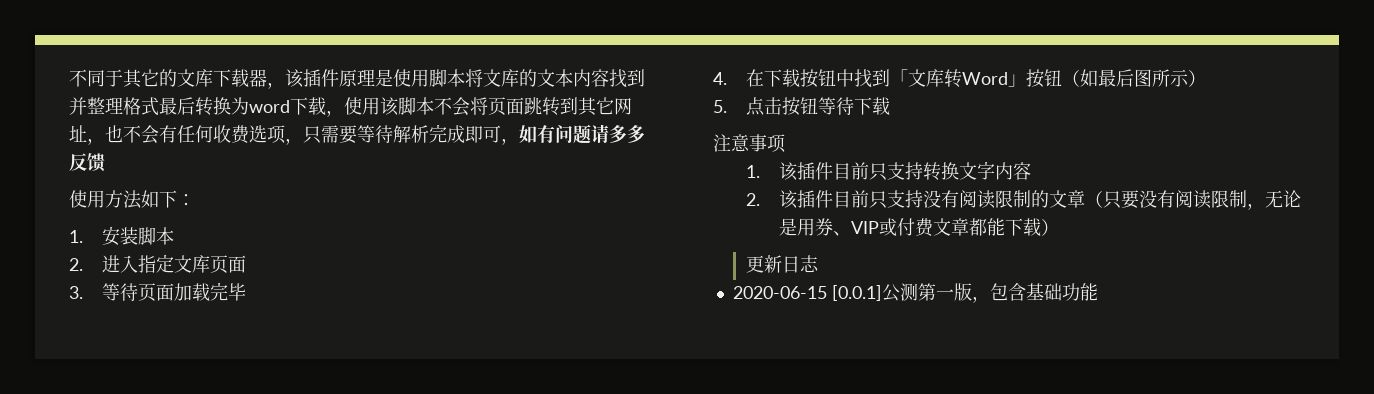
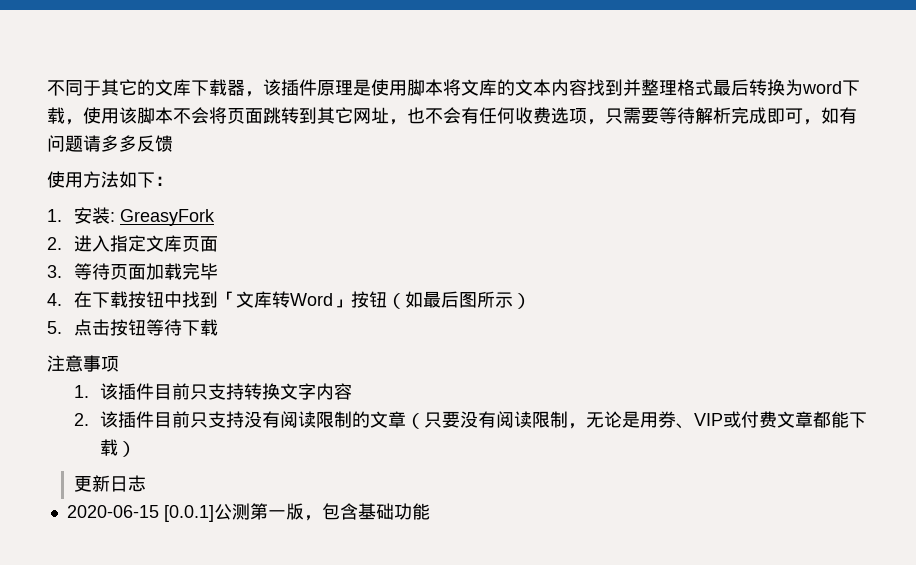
- 1.安装脚本
+ 1.安装: GreasyFork

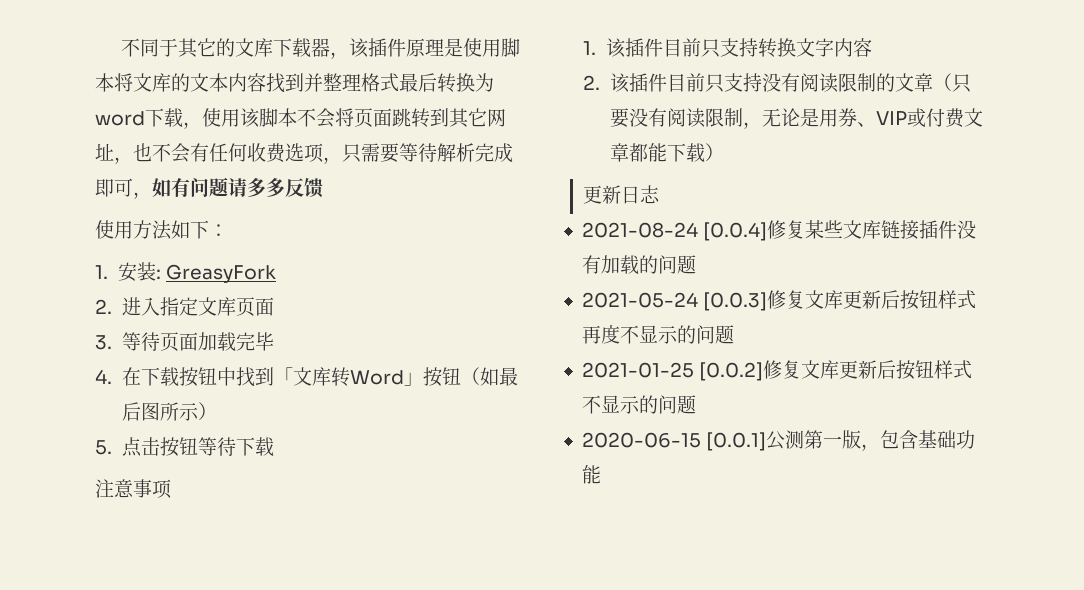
+ 2021-08-24 [0.0.4]修复某些文库链接插件没有加载的问题
+ 2021-05-24 [0.0.3]修复文库更新后按钮样式再度不显示的问题
+ 2021-01-25 [0.0.2]修复文库更新后按钮样式不显示的问题

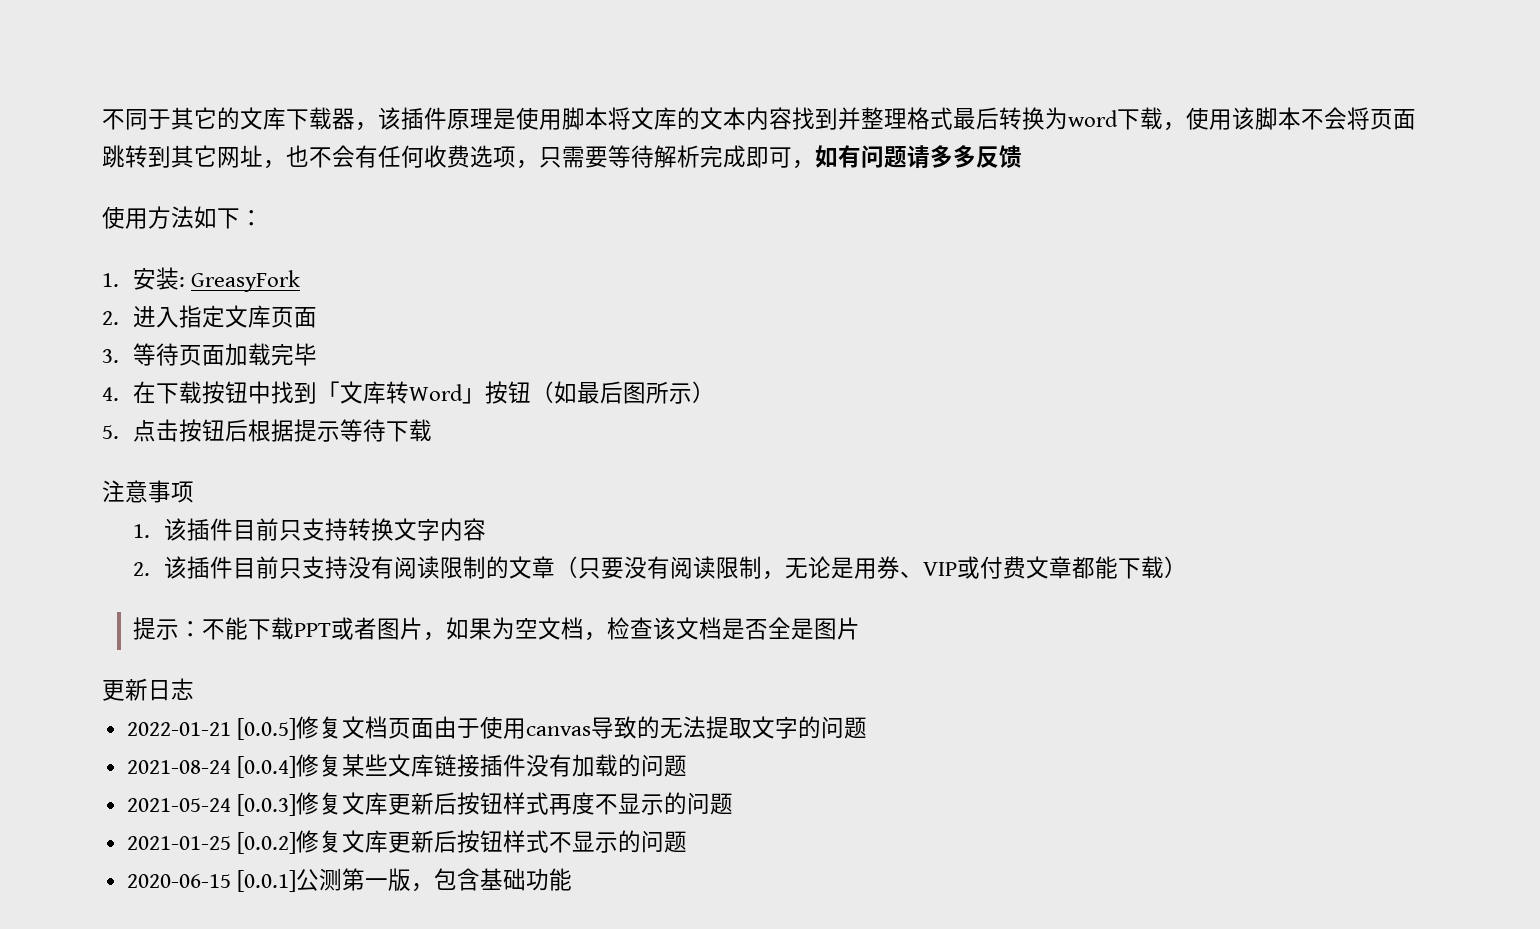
- 5.点击按钮等待下载
+ 5.点击按钮后根据提示等待下载
+ 提示：不能下载PPT或者图片，如果为空文档，检查该文档是否全是图片
  更新日志
+ 2022-01-21 [0.0.5]修复文档页面由于使用canvas导致的无法提取文字的问题

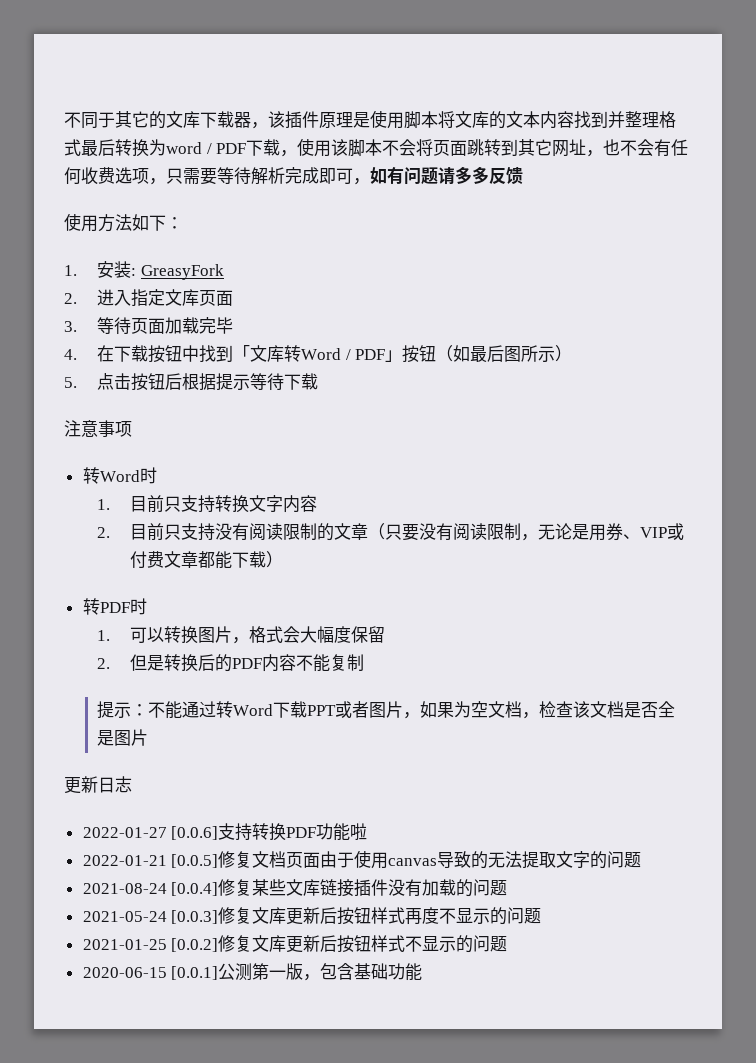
- 不同于其它的文库下载器，该插件原理是使用脚本将文库的文本内容找到并整理格式最后转换为word下载，使用该脚本不会将页面跳转到其它网址，也不会有任何收费选项，只需要等待解析完成即可，如有问题请多多反馈
+ 不同于其它的文库下载器，该插件原理是使用脚本将文库的文本内容找到并整理格式最后转换为word / PDF下载，使用该脚本不会将页面跳转到其它网址，也不会有任何收费选项，只需要等待解析完成即可，如有问题请多多反馈
- 4.在下载按钮中找到「文库转Word」按钮（如最后图所示）
+ 4.在下载按钮中找到「文库转Word / PDF」按钮（如最后图所示）
- 1.该插件目前只支持转换文字内容
+ 转Word时
+ 1.目前只支持转换文字内容
- 2.该插件目前只支持没有阅读限制的文章（只要没有阅读限制，无论是用券、VIP或付费文章都能下载）
+ 2.目前只支持没有阅读限制的文章（只要没有阅读限制，无论是用券、VIP或付费文章都能下载）
+ 转PDF时
+ 1.可以转换图片，格式会大幅度保留
+ 2.但是转换后的PDF内容不能复制
- 提示：不能下载PPT或者图片，如果为空文档，检查该文档是否全是图片
+ 提示：不能通过转Word下载PPT或者图片，如果为空文档，检查该文档是否全是图片
+ 2022-01-27 [0.0.6]支持转换PDF功能啦

